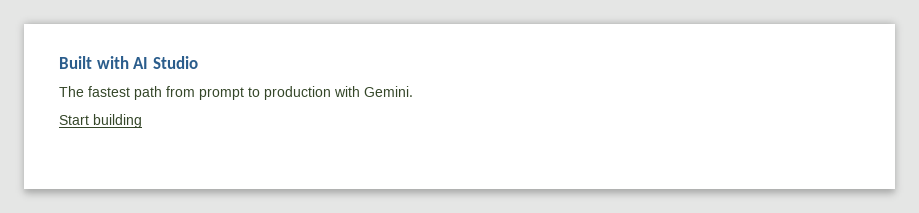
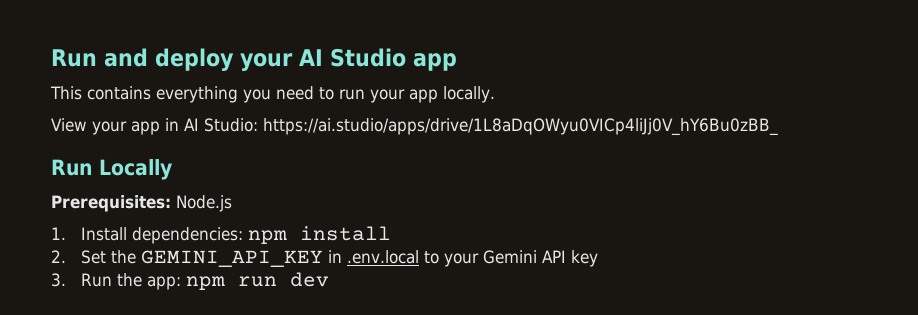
- Built with AI Studio
- The fastest path from prompt to production with Gemini.
- Start building
+ Run and deploy your AI Studio app
+ This contains everything you need to run your app locally.
+ View your app in AI Studio: https://ai.studio/apps/drive/1L8aDqOWyu0VICp4liJj0V_hY6Bu0zBB_
+ Run Locally
+ Prerequisites: Node.js
+ 1. Install dependencies: npm install
+ 2. Set the GEMINI_API_KEY in .env.local to your Gemini API key
+ 3. Run the app: npm run dev

